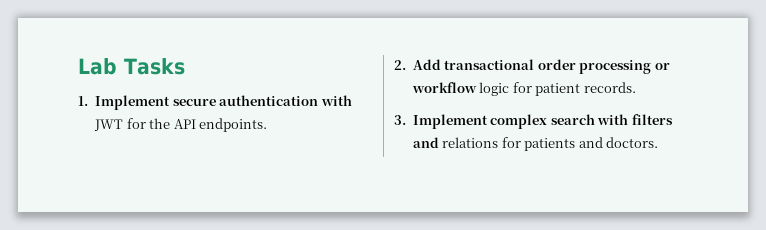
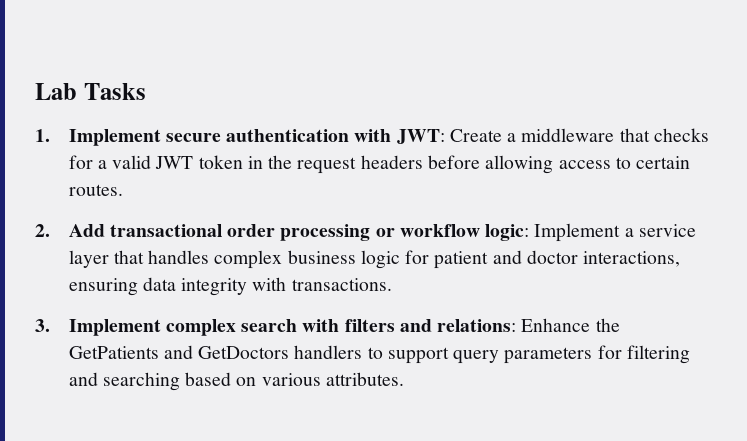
- 1. Implement secure authentication with JWT for the API endpoints.
+ 1. Implement secure authentication with JWT: Create a middleware that checks for a valid JWT token in the request headers before allowing access to certain routes.
- 2. Add transactional order processing or workflow logic for patient records.
+ 2. Add transactional order processing or workflow logic: Implement a service layer that handles complex business logic for patient and doctor interactions, ensuring data integrity with transactions.
- 3. Implement complex search with filters and relations for patients and doctors.
+ 3. Implement complex search with filters and relations: Enhance the GetPatients and GetDoctors handlers to support query parameters for filtering and searching based on various attributes.

